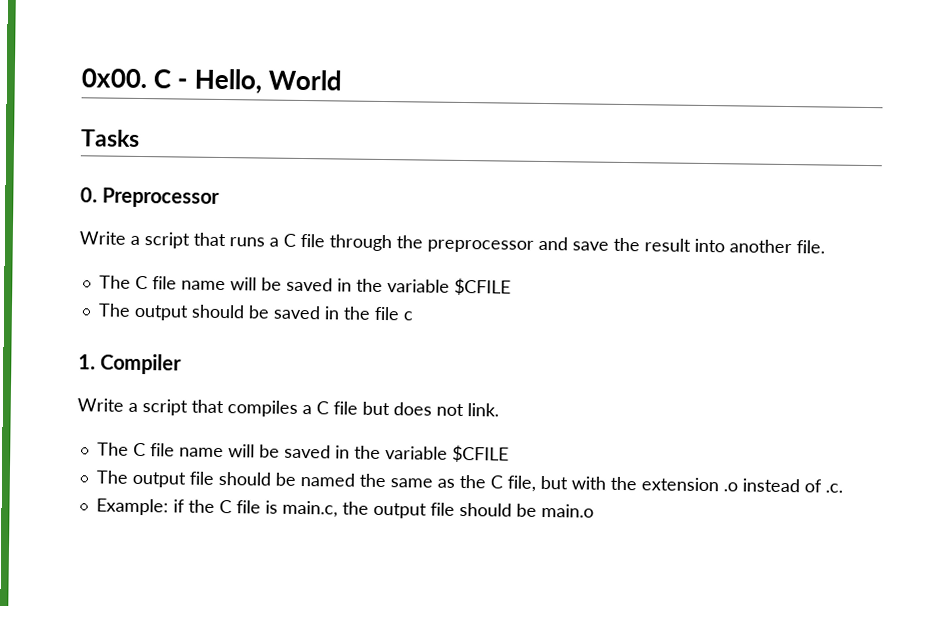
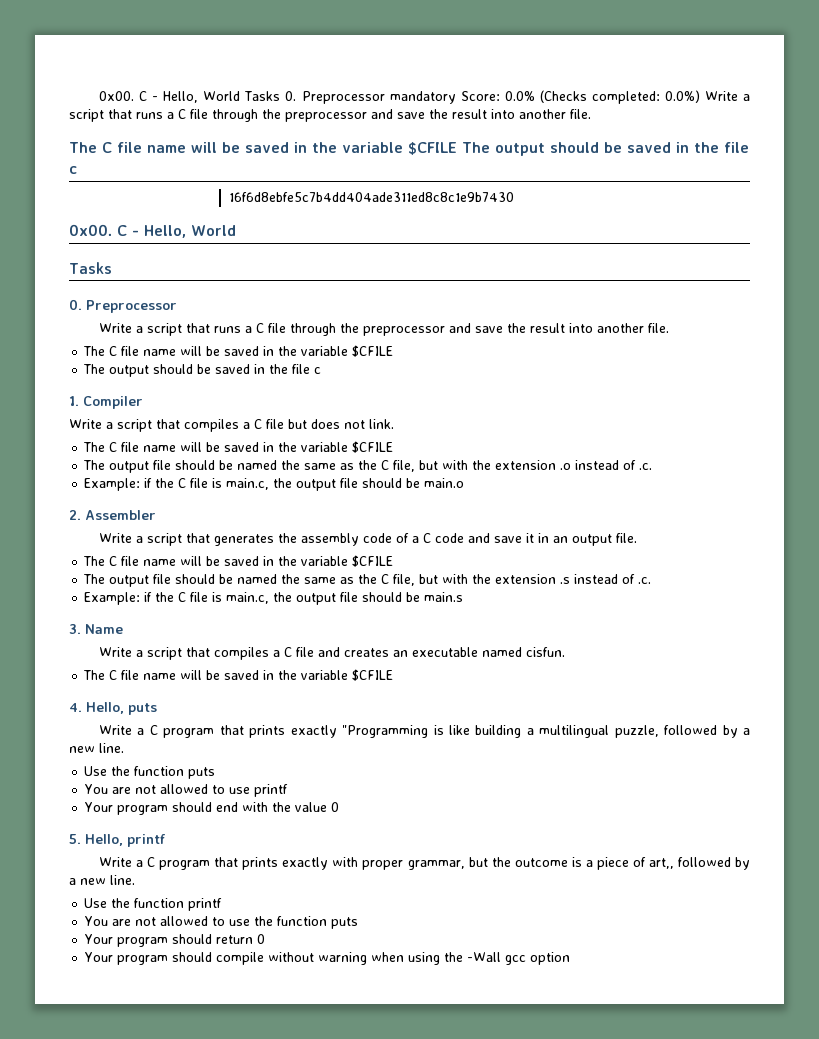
+ 0x00. C - Hello, World Tasks 0. Preprocessor mandatory Score: 0.0% (Checks completed: 0.0%) Write a script that runs a C file through the preprocessor and save the result into another file.
+ The C file name will be saved in the variable $CFILE The output should be saved in the file c
+ 16f6d8ebfe5c7b4dd404ade311ed8c8c1e9b7430
+ 2. Assembler
+ Write a script that generates the assembly code of a C code and save it in an output file.
+ The C file name will be saved in the variable $CFILE
+ The output file should be named the same as the C file, but with the extension .s instead of .c.
+ Example: if the C file is main.c, the output file should be main.s
+ 3. Name
+ Write a script that compiles a C file and creates an executable named cisfun.
+ The C file name will be saved in the variable $CFILE
+ 4. Hello, puts
+ Write a C program that prints exactly "Programming is like building a multilingual puzzle, followed by a new line.
+ Use the function puts
+ You are not allowed to use printf
+ Your program should end with the value 0
+ 5. Hello, printf
+ Write a C program that prints exactly with proper grammar, but the outcome is a piece of art,, followed by a new line.
+ Use the function printf
+ You are not allowed to use the function puts
+ Your program should return 0
+ Your program should compile without warning when using the -Wall gcc option

